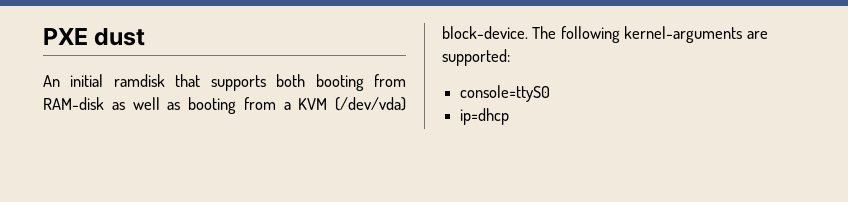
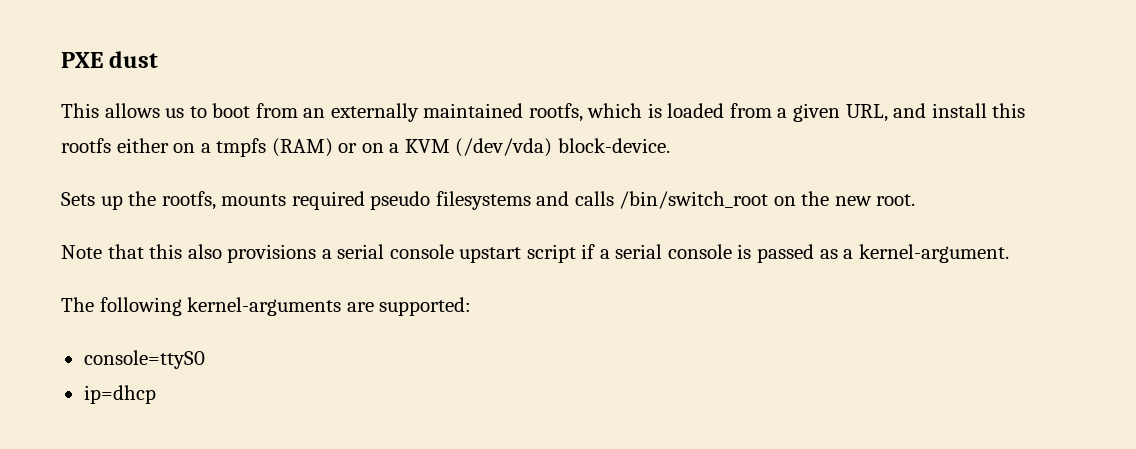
- An initial ramdisk that supports both booting from RAM-disk as well as booting from a KVM (/dev/vda) block-device. The following kernel-arguments are supported:
+ This allows us to boot from an externally maintained rootfs, which is loaded from a given URL, and install this rootfs either on a tmpfs (RAM) or on a KVM (/dev/vda) block-device.
+ Sets up the rootfs, mounts required pseudo filesystems and calls /bin/switch_root on the new root.
+ Note that this also provisions a serial console upstart script if a serial console is passed as a kernel-argument.
+ The following kernel-arguments are supported:

